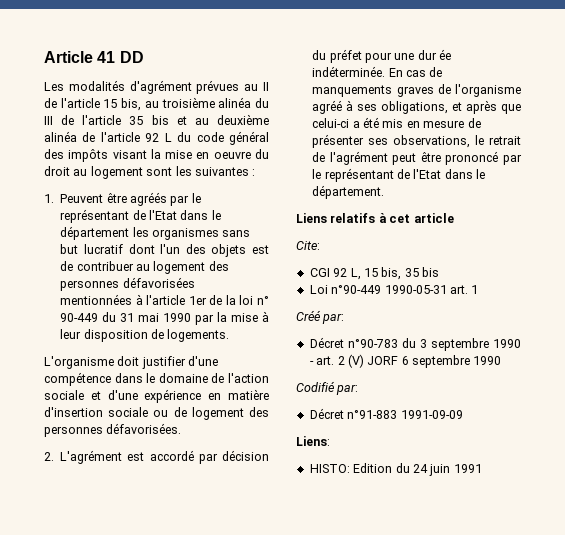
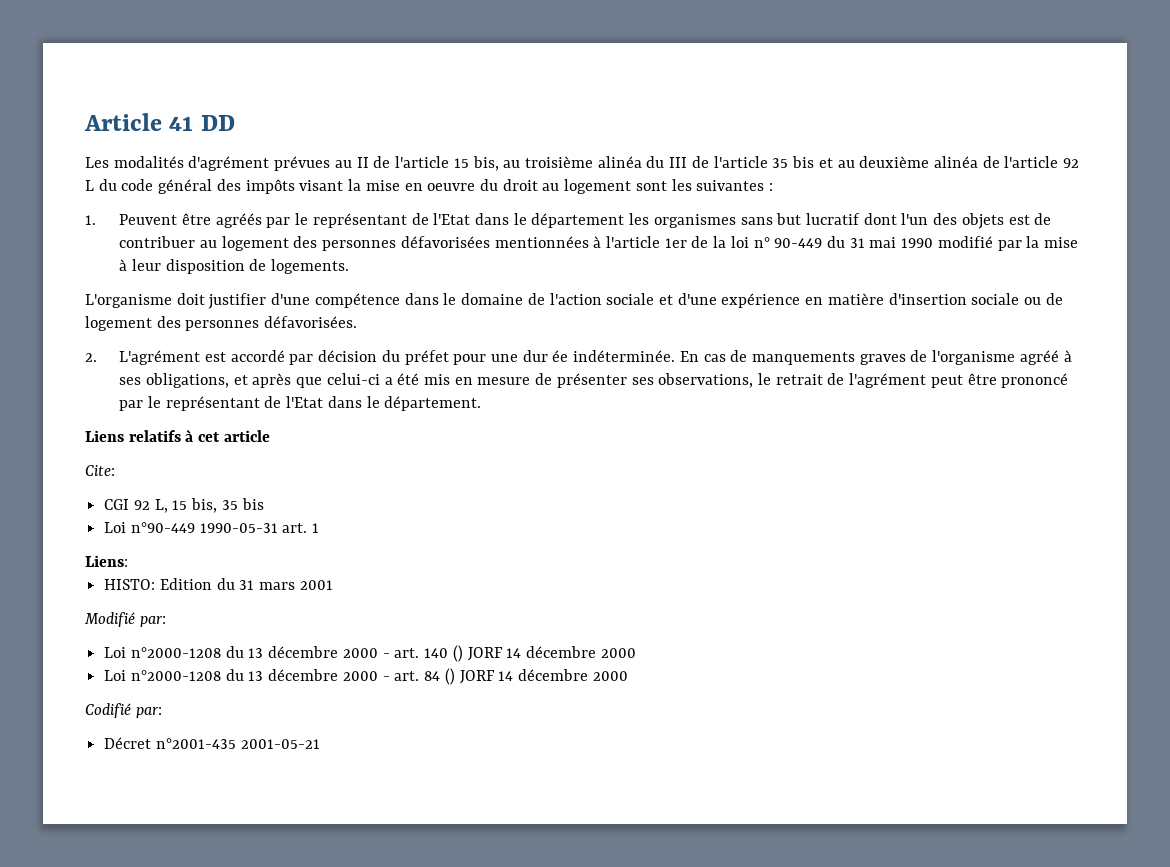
- 1. Peuvent être agréés par le représentant de l'Etat dans le département les organismes sans but lucratif dont l'un des objets est de contribuer au logement des personnes défavorisées mentionnées à l'article 1er de la loi n° 90-449 du 31 mai 1990 par la mise à leur disposition de logements.
+ 1. Peuvent être agréés par le représentant de l'Etat dans le département les organismes sans but lucratif dont l'un des objets est de contribuer au logement des personnes défavorisées mentionnées à l'article 1er de la loi n° 90-449 du 31 mai 1990 modifié par la mise à leur disposition de logements.
- Créé par:
- Décret n°90-783 du 3 septembre 1990 - art. 2 (V) JORF 6 septembre 1990
+ Liens:
+ HISTO: Edition du 31 mars 2001
+ Modifié par:
+ Loi n°2000-1208 du 13 décembre 2000 - art. 140 () JORF 14 décembre 2000
+ Loi n°2000-1208 du 13 décembre 2000 - art. 84 () JORF 14 décembre 2000
  Codifié par:
- Décret n°91-883 1991-09-09
- Liens:
- HISTO: Edition du 24 juin 1991
+ Décret n°2001-435 2001-05-21

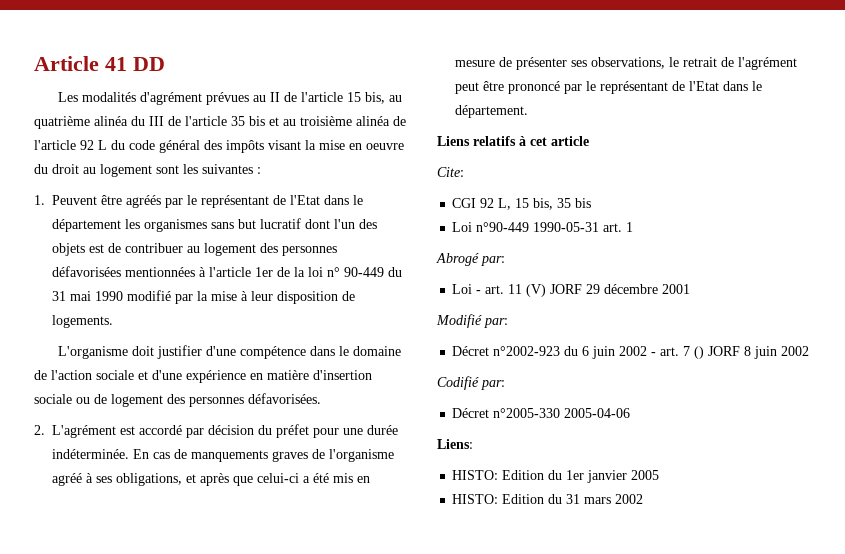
- Les modalités d'agrément prévues au II de l'article 15 bis, au troisième alinéa du III de l'article 35 bis et au deuxième alinéa de l'article 92 L du code général des impôts visant la mise en oeuvre du droit au logement sont les suivantes :
+ Les modalités d'agrément prévues au II de l'article 15 bis, au quatrième alinéa du III de l'article 35 bis et au troisième alinéa de l'article 92 L du code général des impôts visant la mise en oeuvre du droit au logement sont les suivantes :
- 2. L'agrément est accordé par décision du préfet pour une dur ée indéterminée.
+ 2. L'agrément est accordé par décision du préfet pour une durée indéterminée.
+ Abrogé par:
+ Loi - art. 11 (V) JORF 29 décembre 2001
+ Modifié par:
+ Décret n°2002-923 du 6 juin 2002 - art. 7 () JORF 8 juin 2002
+ Codifié par:
+ Décret n°2005-330 2005-04-06
  Liens:
+ HISTO: Edition du 1er janvier 2005
- HISTO: Edition du 31 mars 2001
- Modifié par:
- Loi n°2000-1208 du 13 décembre 2000 - art. 140 () JORF 14 décembre 2000
- Loi n°2000-1208 du 13 décembre 2000 - art. 84 () JORF 14 décembre 2000
- Codifié par:
- Décret n°2001-435 2001-05-21
+ HISTO: Edition du 31 mars 2002

